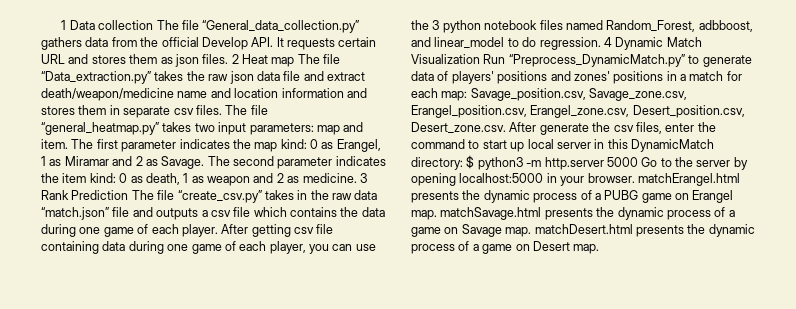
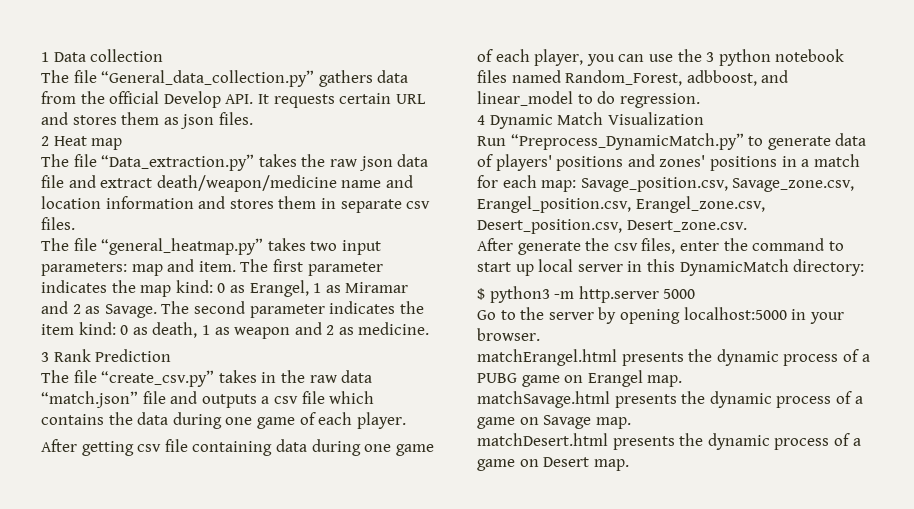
- 1 Data collection The file “General_data_collection.py” gathers data from the official Develop API. It requests certain URL and stores them as json files. 2 Heat map The file “Data_extraction.py” takes the raw json data file and extract death/weapon/medicine name and location information and stores them in separate csv files. The file “general_heatmap.py” takes two input parameters: map and item.
+ 1 Data collection
+ The file “General_data_collection.py” gathers data from the official Develop API. It requests certain URL and stores them as json files.
+ 2 Heat map
+ The file “Data_extraction.py” takes the raw json data file and extract death/weapon/medicine name and location information and stores them in separate csv files.
+ The file “general_heatmap.py” takes two input parameters: map and item.
- 0 as death, 1 as weapon and 2 as medicine. 3 Rank Prediction The file “create_csv.py” takes in the raw data “match.json” file and outputs a csv file which contains the data during one game of each player. After getting csv file containing data during one game of each player, you can use the 3 python notebook files named Random_Forest, adbboost, and linear_model to do regression. 4 Dynamic Match Visualization Run “Preprocess_DynamicMatch.py” to generate data of players' positions and zones' positions in a match for each map:
+ 0 as death, 1 as weapon and 2 as medicine.
+ 3 Rank Prediction
+ The file “create_csv.py” takes in the raw data “match.json” file and outputs a csv file which contains the data during one game of each player.
+ After getting csv file containing data during one game of each player, you can use the 3 python notebook files named Random_Forest, adbboost, and linear_model to do regression.
+ 4 Dynamic Match Visualization
+ Run “Preprocess_DynamicMatch.py” to generate data of players' positions and zones' positions in a match for each map:
- Savage_position.csv, Savage_zone.csv, Erangel_position.csv, Erangel_zone.csv, Desert_position.csv, Desert_zone.csv. After generate the csv files, enter the command to start up local server in this DynamicMatch directory: $ python3 -m http.server 5000 Go to the server by opening localhost:5000 in your browser. matchErangel.html presents the dynamic process of a PUBG game on Erangel map. matchSavage.html presents the dynamic process of a game on Savage map. matchDesert.html presents the dynamic process of a game on Desert map.
+ Savage_position.csv, Savage_zone.csv, Erangel_position.csv, Erangel_zone.csv, Desert_position.csv, Desert_zone.csv.
+ After generate the csv files, enter the command to start up local server in this DynamicMatch directory:
+ $ python3 -m http.server 5000
+ Go to the server by opening localhost:5000 in your browser.
+ matchErangel.html presents the dynamic process of a PUBG game on Erangel map.
+ matchSavage.html presents the dynamic process of a game on Savage map.
+ matchDesert.html presents the dynamic process of a game on Desert map.

